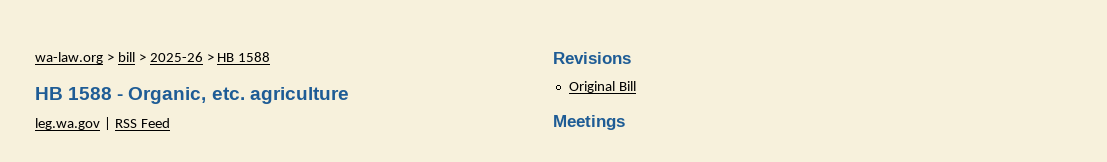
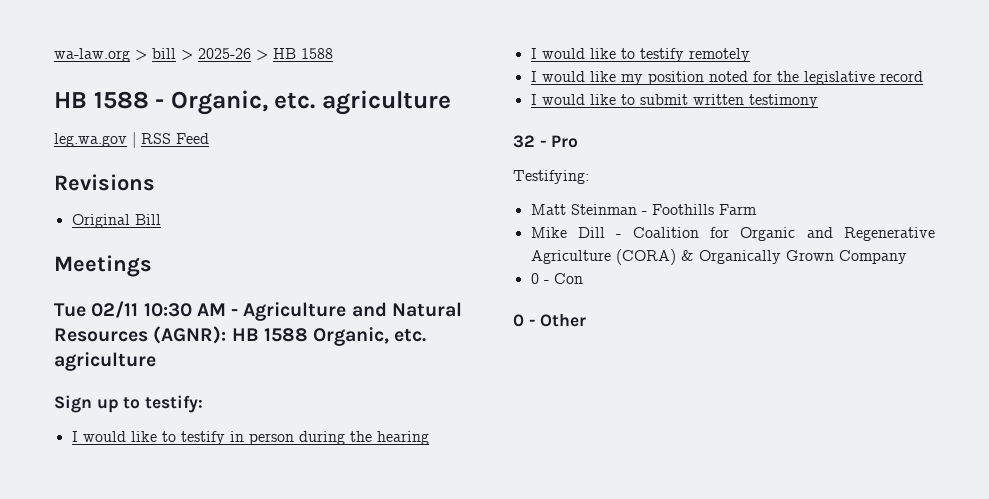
+ Tue 02/11 10:30 AM - Agriculture and Natural Resources (AGNR): HB 1588 Organic, etc. agriculture
+ Sign up to testify:
+ I would like to testify in person during the hearing
+ I would like to testify remotely
+ I would like my position noted for the legislative record
+ I would like to submit written testimony
+ 32 - Pro
+ Testifying:
+ Matt Steinman - Foothills Farm
+ Mike Dill - Coalition for Organic and Regenerative Agriculture (CORA) & Organically Grown Company
+ 0 - Con
+ 0 - Other

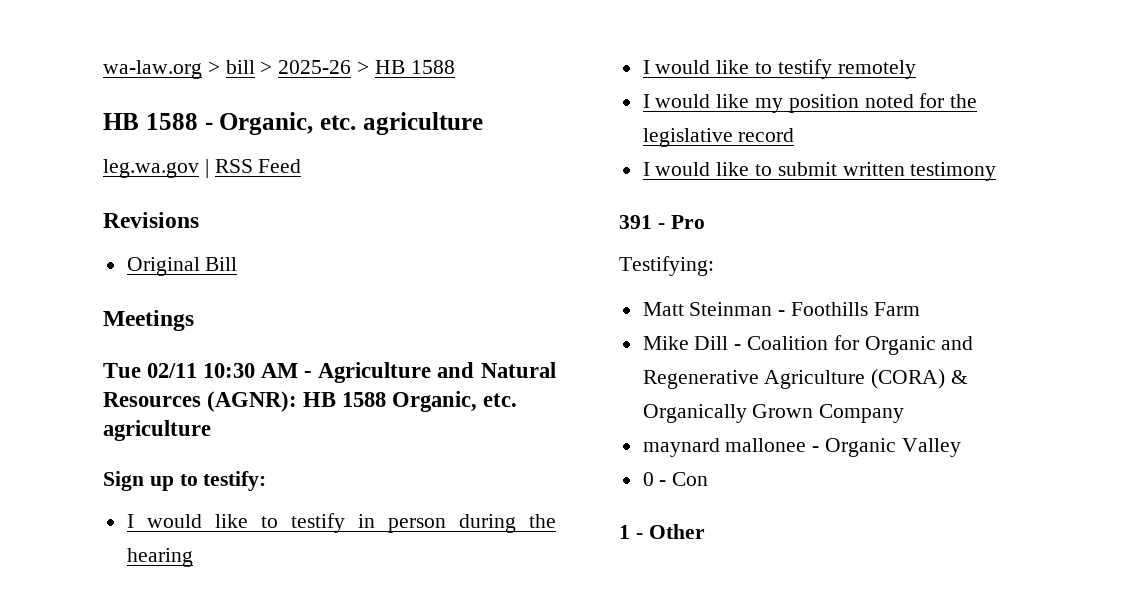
- 32 - Pro
+ 391 - Pro
+ maynard mallonee - Organic Valley
- 0 - Other
+ 1 - Other

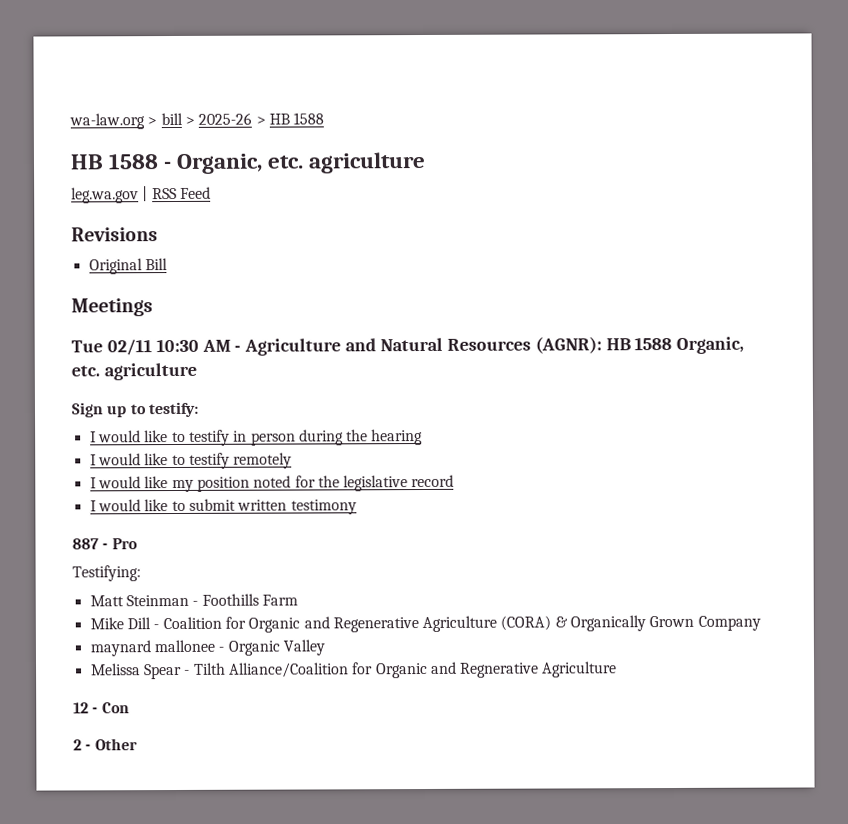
- 391 - Pro
+ 887 - Pro
- 0 - Con
+ Melissa Spear - Tilth Alliance/Coalition for Organic and Regnerative Agriculture
+ 12 - Con
- 1 - Other
+ 2 - Other

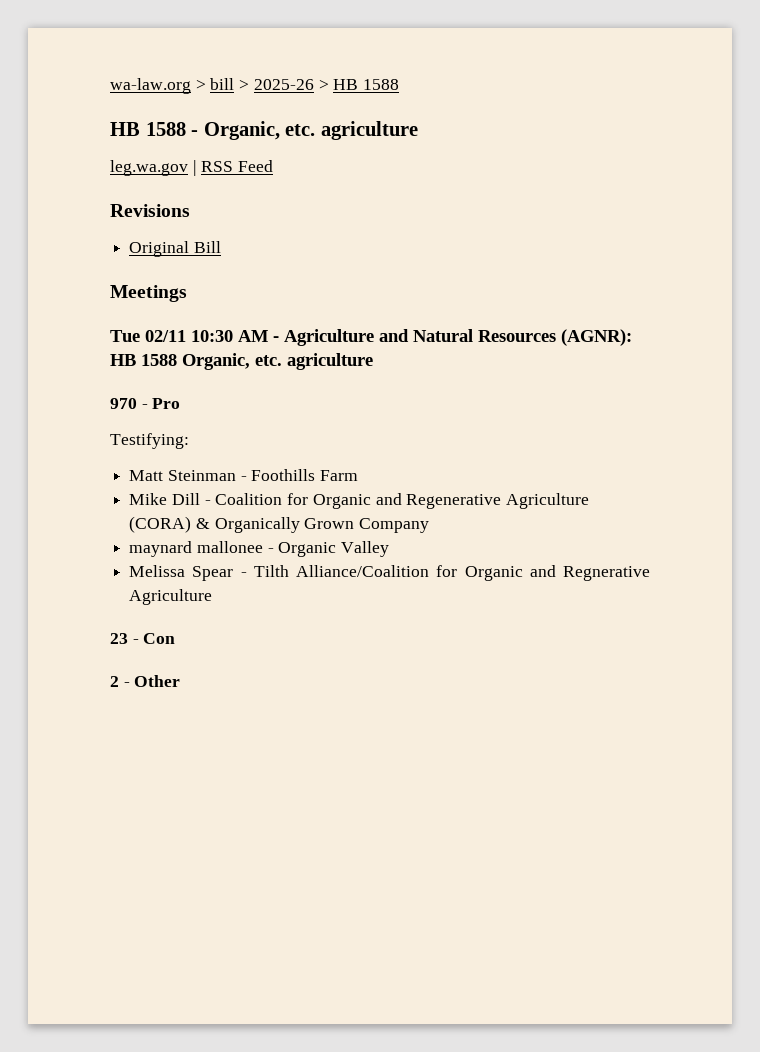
- Sign up to testify:
- I would like to testify in person during the hearing
- I would like to testify remotely
- I would like my position noted for the legislative record
- I would like to submit written testimony
- 887 - Pro
+ 970 - Pro
- 12 - Con
+ 23 - Con

